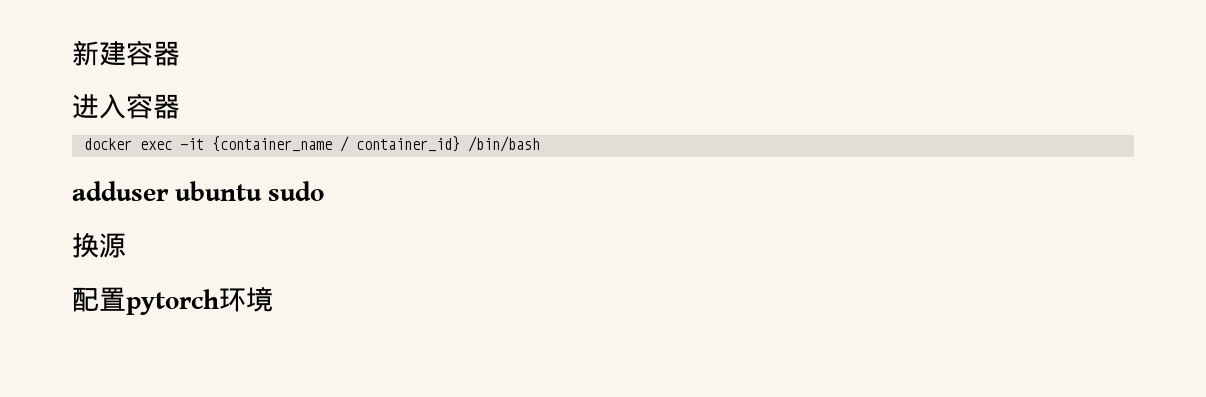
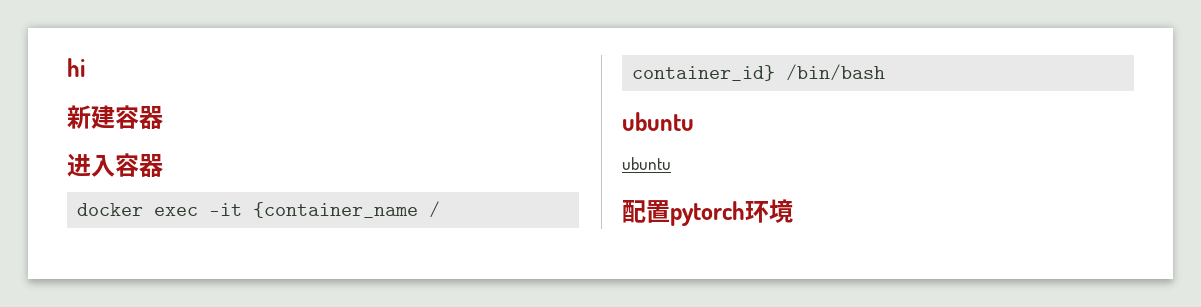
+ hi
  docker exec -it {container_name / container_id} /bin/bash
- adduser ubuntu sudo
- 换源
+ ubuntu
+ ubuntu

